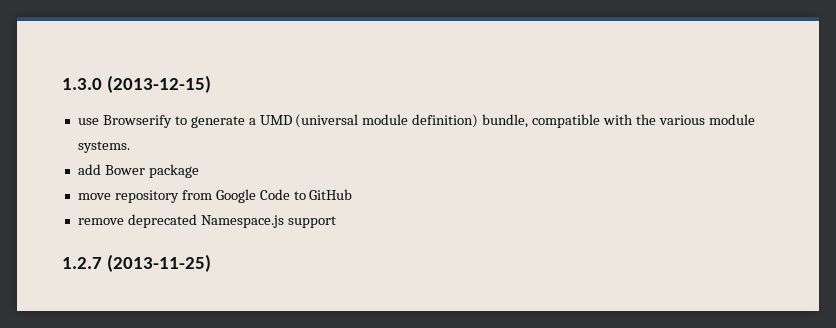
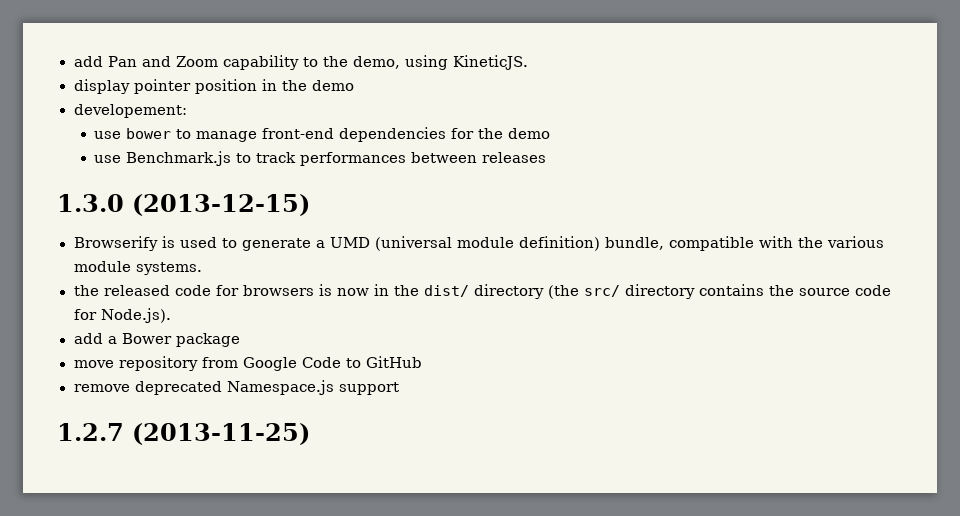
+ add Pan and Zoom capability to the demo, using KineticJS.
+ display pointer position in the demo
+ developement:
+ use bower to manage front-end dependencies for the demo
+ use Benchmark.js to track performances between releases
- use Browserify to generate a UMD (universal module definition) bundle, compatible with the various module systems.
+ Browserify is used to generate a UMD (universal module definition) bundle, compatible with the various module systems.
- add Bower package
+ the released code for browsers is now in the dist/ directory (the src/ directory contains the source code for Node.js).
+ add a Bower package

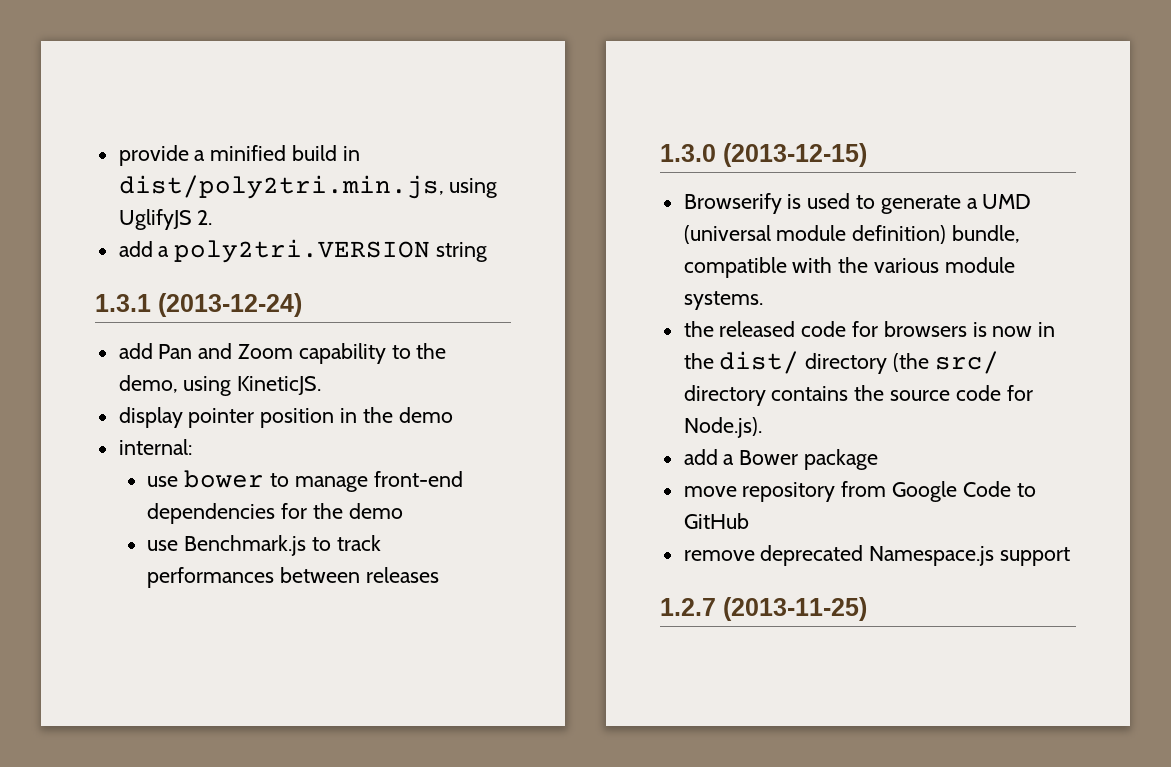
+ provide a minified build in dist/poly2tri.min.js, using UglifyJS 2.
+ add a poly2tri.VERSION string
+ 1.3.1 (2013-12-24)
- developement:
+ internal:

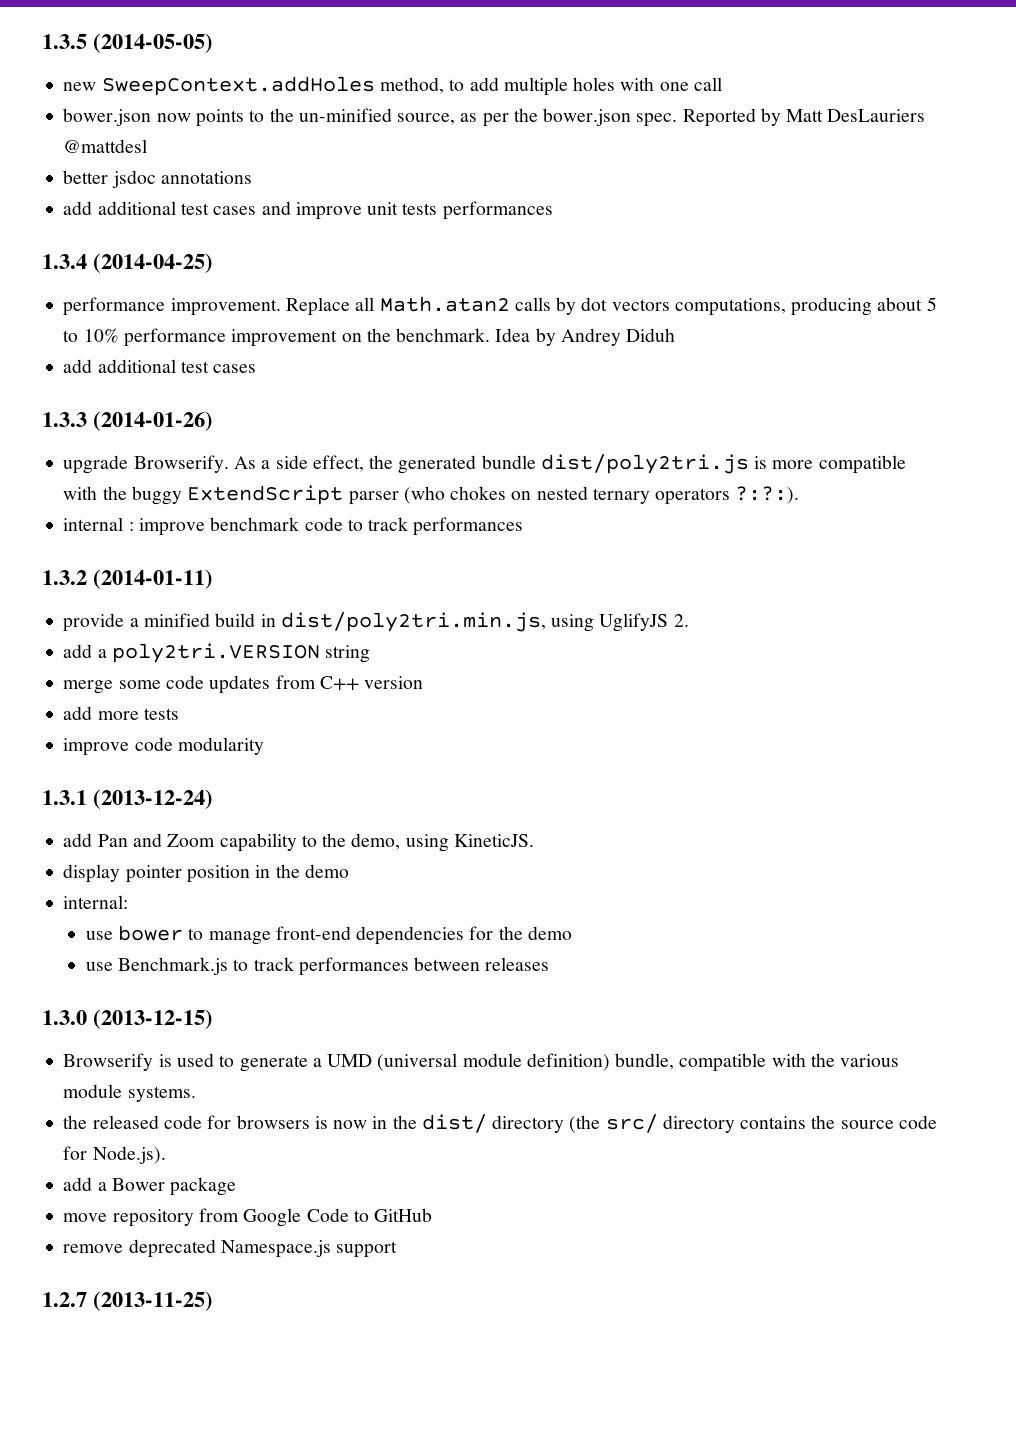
+ 1.3.5 (2014-05-05)
+ new SweepContext.addHoles method, to add multiple holes with one call
+ bower.json now points to the un-minified source, as per the bower.json spec. Reported by Matt DesLauriers @mattdesl
+ better jsdoc annotations
+ add additional test cases and improve unit tests performances
+ 1.3.4 (2014-04-25)
+ performance improvement. Replace all Math.atan2 calls by dot vectors computations, producing about 5 to 10% performance improvement on the benchmark. Idea by Andrey Diduh
+ add additional test cases
+ 1.3.3 (2014-01-26)
+ upgrade Browserify. As a side effect, the generated bundle dist/poly2tri.js is more compatible with the buggy ExtendScript parser (who chokes on nested ternary operators ?:?:).
+ internal : improve benchmark code to track performances
+ 1.3.2 (2014-01-11)
+ merge some code updates from C++ version
+ add more tests
+ improve code modularity

